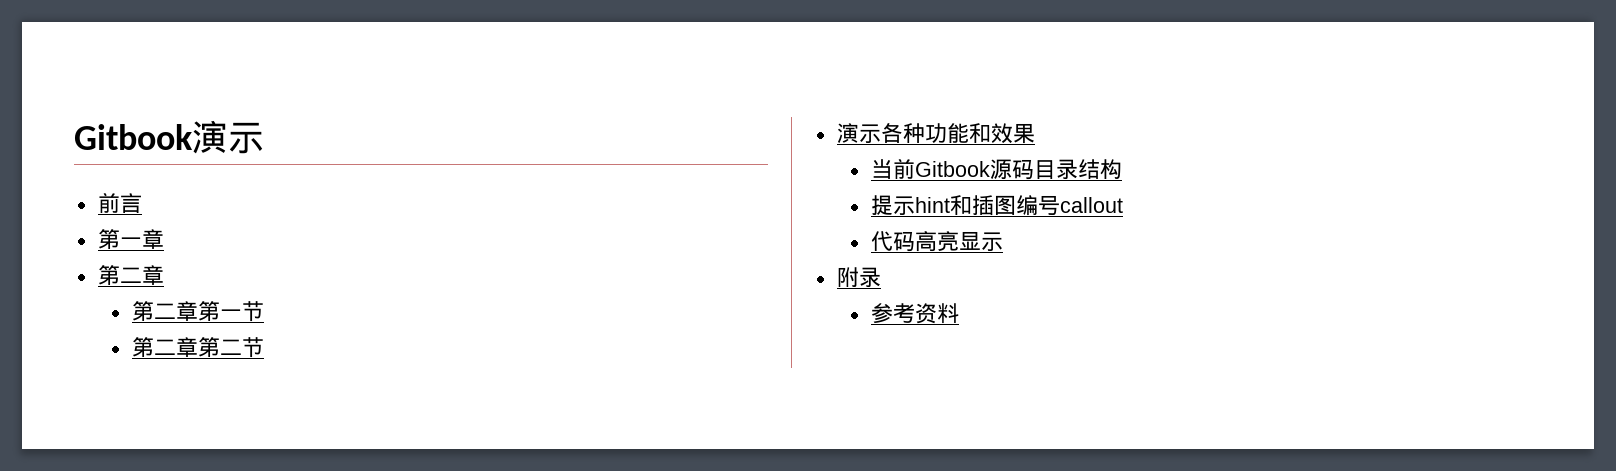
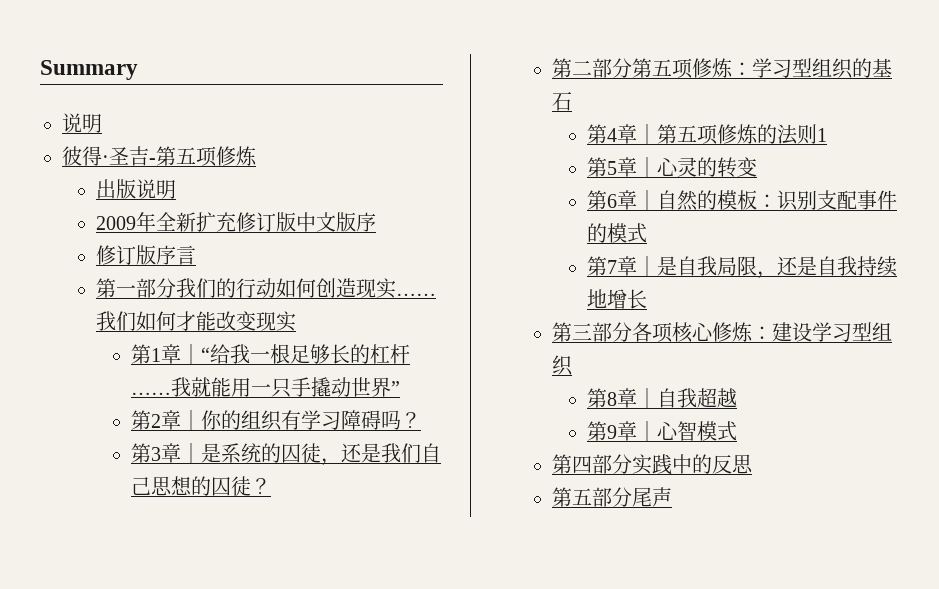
- Gitbook演示
- 前言
- 第一章
- 第二章
- 第二章第一节
- 第二章第二节
- 演示各种功能和效果
- 当前Gitbook源码目录结构
- 提示hint和插图编号callout
- 代码高亮显示
- 附录
- 参考资料
+ Summary
+ 说明
+ 彼得·圣吉-第五项修炼
+ 出版说明
+ 2009年全新扩充修订版中文版序
+ 修订版序言
+ 第一部分我们的行动如何创造现实……我们如何才能改变现实
+ 第1章｜“给我一根足够长的杠杆……我就能用一只手撬动世界”
+ 第2章｜你的组织有学习障碍吗？
+ 第3章｜是系统的囚徒，还是我们自己思想的囚徒？
+ 第二部分第五项修炼：学习型组织的基石
+ 第4章｜第五项修炼的法则1
+ 第5章｜心灵的转变
+ 第6章｜自然的模板：识别支配事件的模式
+ 第7章｜是自我局限，还是自我持续地增长
+ 第三部分各项核心修炼：建设学习型组织
+ 第8章｜自我超越
+ 第9章｜心智模式
+ 第四部分实践中的反思
+ 第五部分尾声

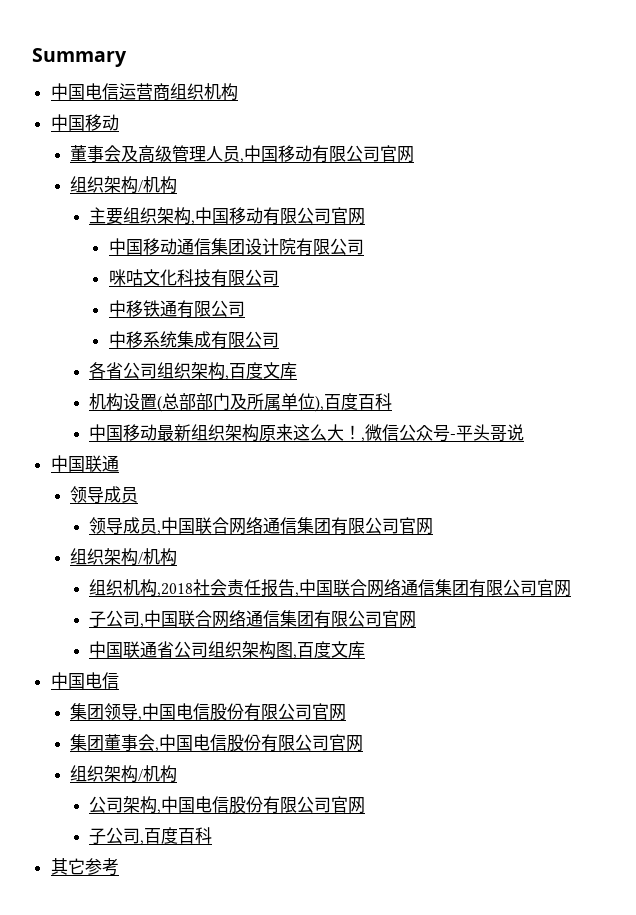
  Summary
- 说明
- 彼得·圣吉-第五项修炼
- 出版说明
- 2009年全新扩充修订版中文版序
- 修订版序言
- 第一部分我们的行动如何创造现实……我们如何才能改变现实
- 第1章｜“给我一根足够长的杠杆……我就能用一只手撬动世界”
- 第2章｜你的组织有学习障碍吗？
- 第3章｜是系统的囚徒，还是我们自己思想的囚徒？
- 第二部分第五项修炼：学习型组织的基石
- 第4章｜第五项修炼的法则1
- 第5章｜心灵的转变
- 第6章｜自然的模板：识别支配事件的模式
- 第7章｜是自我局限，还是自我持续地增长
- 第三部分各项核心修炼：建设学习型组织
- 第8章｜自我超越
- 第9章｜心智模式
- 第四部分实践中的反思
- 第五部分尾声
+ 中国电信运营商组织机构
+ 中国移动
+ 董事会及高级管理人员,中国移动有限公司官网
+ 组织架构/机构
+ 主要组织架构,中国移动有限公司官网
+ 中国移动通信集团设计院有限公司
+ 咪咕文化科技有限公司
+ 中移铁通有限公司
+ 中移系统集成有限公司
+ 各省公司组织架构,百度文库
+ 机构设置(总部部门及所属单位),百度百科
+ 中国移动最新组织架构原来这么大！,微信公众号-平头哥说
+ 中国联通
+ 领导成员
+ 领导成员,中国联合网络通信集团有限公司官网
+ 组织架构/机构
+ 组织机构,2018社会责任报告,中国联合网络通信集团有限公司官网
+ 子公司,中国联合网络通信集团有限公司官网
+ 中国联通省公司组织架构图,百度文库
+ 中国电信
+ 集团领导,中国电信股份有限公司官网
+ 集团董事会,中国电信股份有限公司官网
+ 组织架构/机构
+ 公司架构,中国电信股份有限公司官网
+ 子公司,百度百科
+ 其它参考

